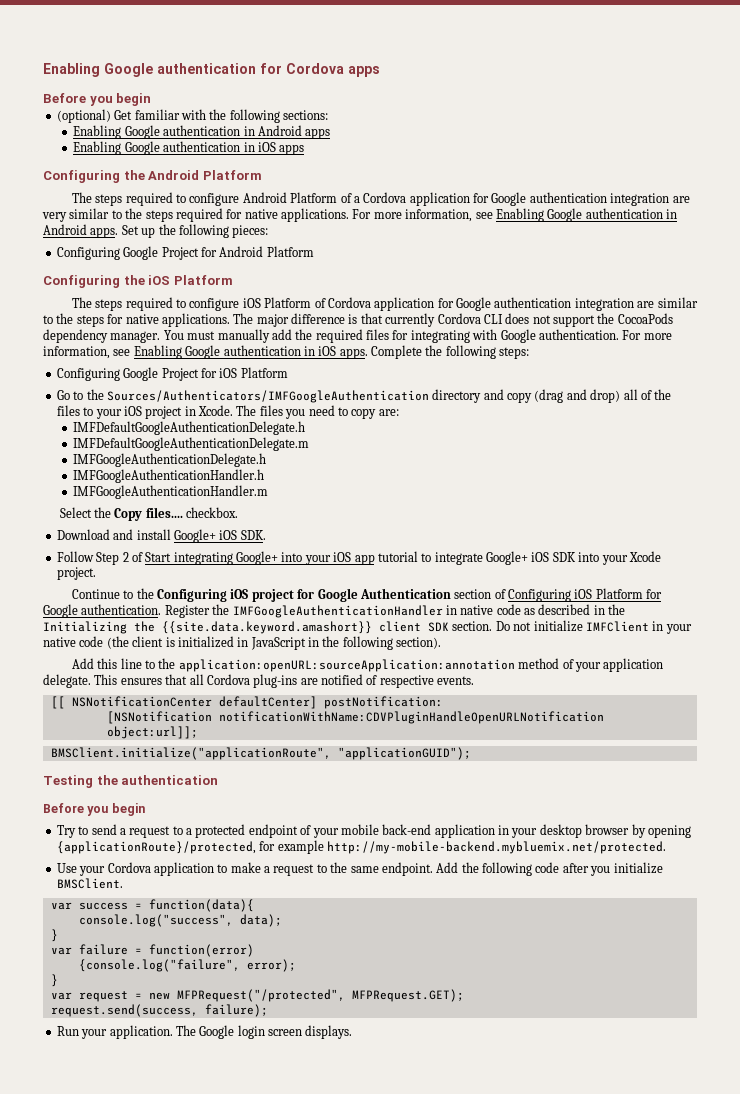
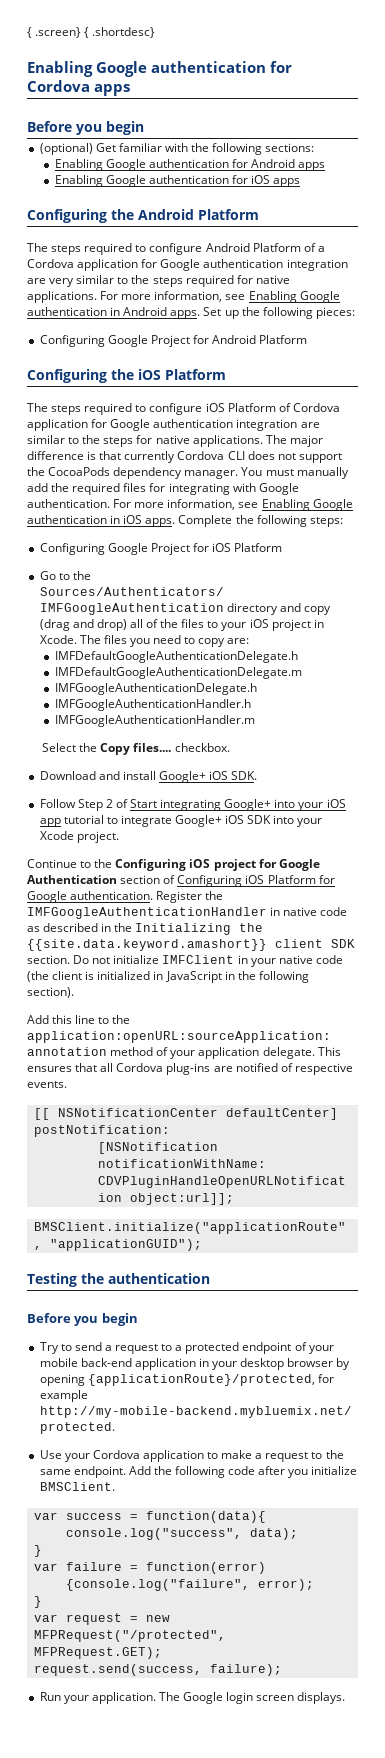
+ { .screen} { .shortdesc}
- Enabling Google authentication in Android apps
+ Enabling Google authentication for Android apps
- Enabling Google authentication in iOS apps
+ Enabling Google authentication for iOS apps

